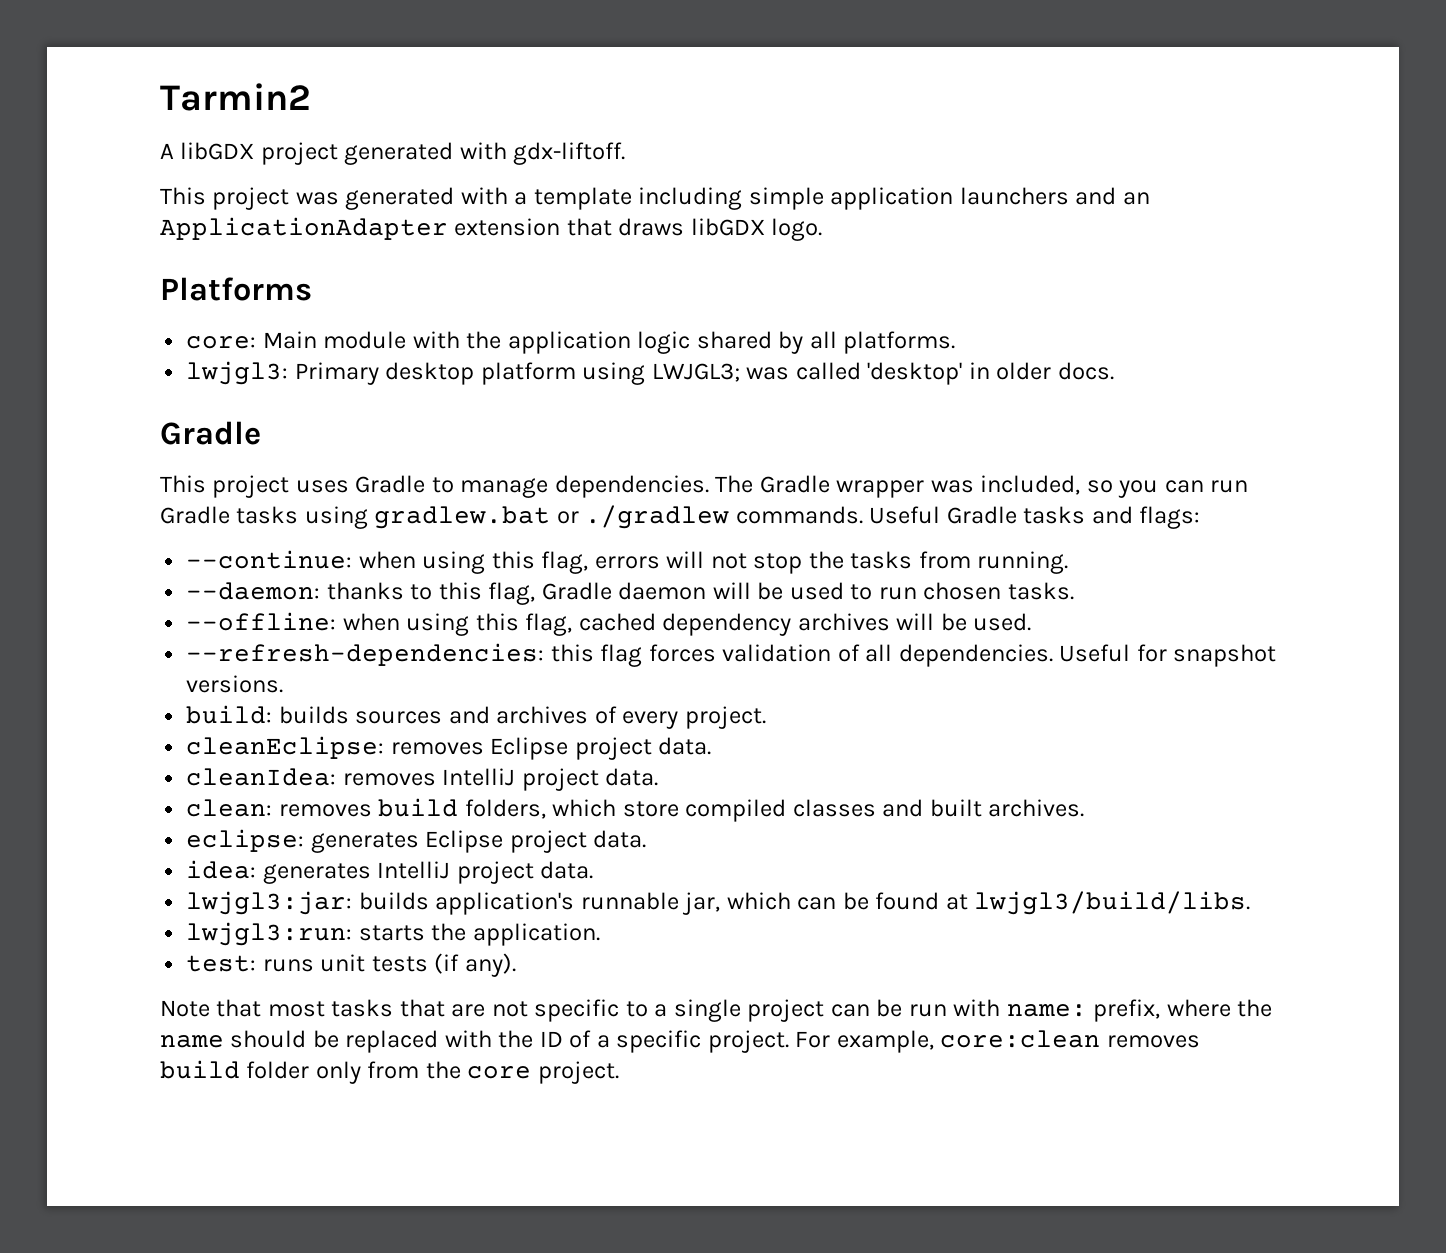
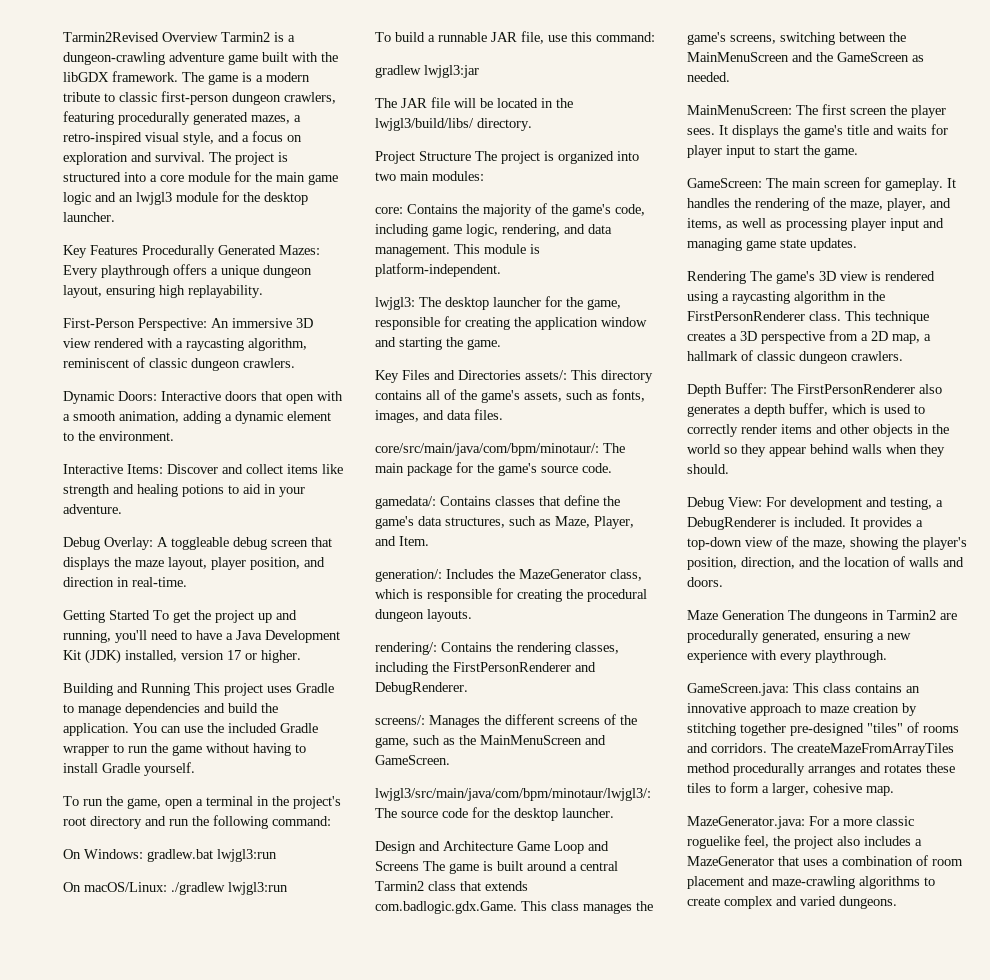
- Tarmin2
- A libGDX project generated with gdx-liftoff.
- This project was generated with a template including simple application launchers and an ApplicationAdapter extension that draws libGDX logo.
- Platforms
- core: Main module with the application logic shared by all platforms.
- lwjgl3: Primary desktop platform using LWJGL3; was called 'desktop' in older docs.
- Gradle
- This project uses Gradle to manage dependencies. The Gradle wrapper was included, so you can run Gradle tasks using gradlew.bat or ./gradlew commands. Useful Gradle tasks and flags:
- --continue: when using this flag, errors will not stop the tasks from running.
- --daemon: thanks to this flag, Gradle daemon will be used to run chosen tasks.
- --offline: when using this flag, cached dependency archives will be used.
- --refresh-dependencies: this flag forces validation of all dependencies. Useful for snapshot versions.
- build: builds sources and archives of every project.
- cleanEclipse: removes Eclipse project data.
- cleanIdea: removes IntelliJ project data.
- clean: removes build folders, which store compiled classes and built archives.
- eclipse: generates Eclipse project data.
- idea: generates IntelliJ project data.
- lwjgl3:jar: builds application's runnable jar, which can be found at lwjgl3/build/libs.
- lwjgl3:run: starts the application.
- test: runs unit tests (if any).
- Note that most tasks that are not specific to a single project can be run with name: prefix, where the name should be replaced with the ID of a specific project. For example, core:clean removes build folder only from the core project.
+ Tarmin2Revised Overview Tarmin2 is a dungeon-crawling adventure game built with the libGDX framework. The game is a modern tribute to classic first-person dungeon crawlers, featuring procedurally generated mazes, a retro-inspired visual style, and a focus on exploration and survival. The project is structured into a core module for the main game logic and an lwjgl3 module for the desktop launcher.
+ Key Features Procedurally Generated Mazes: Every playthrough offers a unique dungeon layout, ensuring high replayability.
+ First-Person Perspective: An immersive 3D view rendered with a raycasting algorithm, reminiscent of classic dungeon crawlers.
+ Dynamic Doors: Interactive doors that open with a smooth animation, adding a dynamic element to the environment.
+ Interactive Items: Discover and collect items like strength and healing potions to aid in your adventure.
+ Debug Overlay: A toggleable debug screen that displays the maze layout, player position, and direction in real-time.
+ Getting Started To get the project up and running, you'll need to have a Java Development Kit (JDK) installed, version 17 or higher.
+ Building and Running This project uses Gradle to manage dependencies and build the application. You can use the included Gradle wrapper to run the game without having to install Gradle yourself.
+ To run the game, open a terminal in the project's root directory and run the following command:
+ On Windows: gradlew.bat lwjgl3:run
+ On macOS/Linux: ./gradlew lwjgl3:run
+ To build a runnable JAR file, use this command:
+ gradlew lwjgl3:jar
+ The JAR file will be located in the lwjgl3/build/libs/ directory.
+ Project Structure The project is organized into two main modules:
+ core: Contains the majority of the game's code, including game logic, rendering, and data management. This module is platform-independent.
+ lwjgl3: The desktop launcher for the game, responsible for creating the application window and starting the game.
+ Key Files and Directories assets/: This directory contains all of the game's assets, such as fonts, images, and data files.
+ core/src/main/java/com/bpm/minotaur/: The main package for the game's source code.
+ gamedata/: Contains classes that define the game's data structures, such as Maze, Player, and Item.
+ generation/: Includes the MazeGenerator class, which is responsible for creating the procedural dungeon layouts.
+ rendering/: Contains the rendering classes, including the FirstPersonRenderer and DebugRenderer.
+ screens/: Manages the different screens of the game, such as the MainMenuScreen and GameScreen.
+ lwjgl3/src/main/java/com/bpm/minotaur/lwjgl3/: The source code for the desktop launcher.
+ Design and Architecture Game Loop and Screens The game is built around a central Tarmin2 class that extends com.badlogic.gdx.Game. This class manages the game's screens, switching between the MainMenuScreen and the GameScreen as needed.
+ MainMenuScreen: The first screen the player sees. It displays the game's title and waits for player input to start the game.
+ GameScreen: The main screen for gameplay. It handles the rendering of the maze, player, and items, as well as processing player input and managing game state updates.
+ Rendering The game's 3D view is rendered using a raycasting algorithm in the FirstPersonRenderer class. This technique creates a 3D perspective from a 2D map, a hallmark of classic dungeon crawlers.
+ Depth Buffer: The FirstPersonRenderer also generates a depth buffer, which is used to correctly render items and other objects in the world so they appear behind walls when they should.
+ Debug View: For development and testing, a DebugRenderer is included. It provides a top-down view of the maze, showing the player's position, direction, and the location of walls and doors.
+ Maze Generation The dungeons in Tarmin2 are procedurally generated, ensuring a new experience with every playthrough.
+ GameScreen.java: This class contains an innovative approach to maze creation by stitching together pre-designed "tiles" of rooms and corridors. The createMazeFromArrayTiles method procedurally arranges and rotates these tiles to form a larger, cohesive map.
+ MazeGenerator.java: For a more classic roguelike feel, the project also includes a MazeGenerator that uses a combination of room placement and maze-crawling algorithms to create complex and varied dungeons.

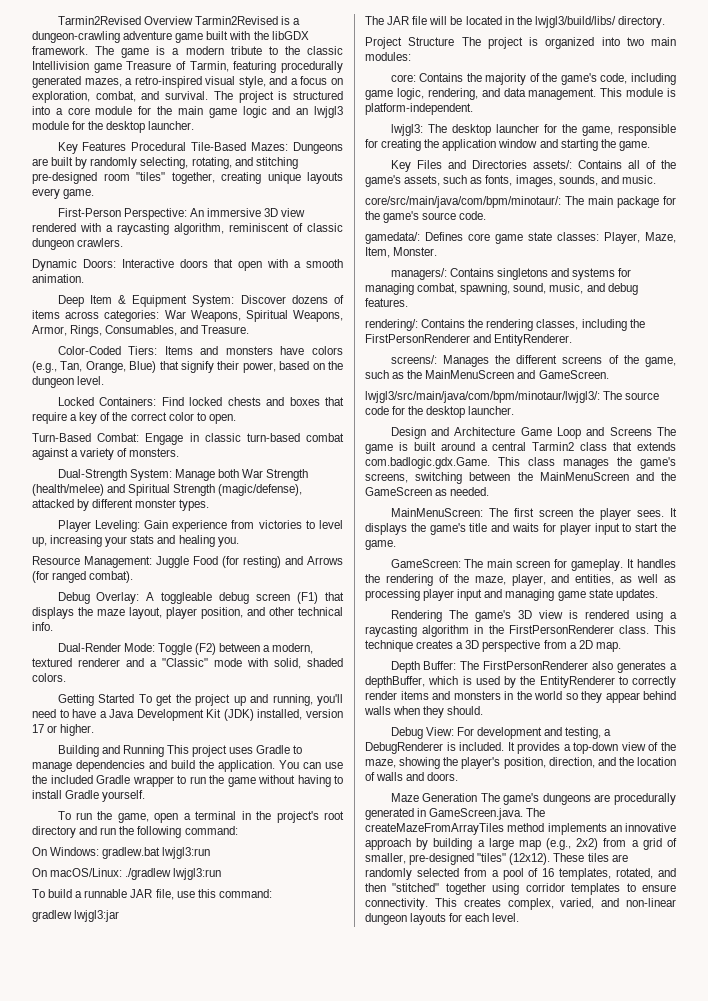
- Tarmin2Revised Overview Tarmin2 is a dungeon-crawling adventure game built with the libGDX framework.
+ Tarmin2Revised Overview Tarmin2Revised is a dungeon-crawling adventure game built with the libGDX framework.
- The game is a modern tribute to classic first-person dungeon crawlers, featuring procedurally generated mazes, a retro-inspired visual style, and a focus on exploration and survival.
+ The game is a modern tribute to the classic Intellivision game Treasure of Tarmin, featuring procedurally generated mazes, a retro-inspired visual style, and a focus on exploration, combat, and survival.
- Key Features Procedurally Generated Mazes: Every playthrough offers a unique dungeon layout, ensuring high replayability.
+ Key Features Procedural Tile-Based Mazes: Dungeons are built by randomly selecting, rotating, and stitching pre-designed room "tiles" together, creating unique layouts every game.
- Dynamic Doors: Interactive doors that open with a smooth animation, adding a dynamic element to the environment.
- Interactive Items: Discover and collect items like strength and healing potions to aid in your adventure.
+ Dynamic Doors: Interactive doors that open with a smooth animation.
+ Deep Item & Equipment System: Discover dozens of items across categories: War Weapons, Spiritual Weapons, Armor, Rings, Consumables, and Treasure.
+ Color-Coded Tiers: Items and monsters have colors (e.g., Tan, Orange, Blue) that signify their power, based on the dungeon level.
+ Locked Containers: Find locked chests and boxes that require a key of the correct color to open.
+ Turn-Based Combat: Engage in classic turn-based combat against a variety of monsters.
+ Dual-Strength System: Manage both War Strength (health/melee) and Spiritual Strength (magic/defense), attacked by different monster types.
+ Player Leveling: Gain experience from victories to level up, increasing your stats and healing you.
+ Resource Management: Juggle Food (for resting) and Arrows (for ranged combat).
- Debug Overlay: A toggleable debug screen that displays the maze layout, player position, and direction in real-time.
+ Debug Overlay: A toggleable debug screen (F1) that displays the maze layout, player position, and other technical info.
+ Dual-Render Mode: Toggle (F2) between a modern, textured renderer and a "Classic" mode with solid, shaded colors.
- Key Files and Directories assets/: This directory contains all of the game's assets, such as fonts, images, and data files.
+ Key Files and Directories assets/: Contains all of the game's assets, such as fonts, images, sounds, and music.
- gamedata/: Contains classes that define the game's data structures, such as Maze, Player, and Item.
- generation/: Includes the MazeGenerator class, which is responsible for creating the procedural dungeon layouts.
+ gamedata/: Defines core game state classes: Player, Maze, Item, Monster.
+ managers/: Contains singletons and systems for managing combat, spawning, sound, music, and debug features.
- rendering/: Contains the rendering classes, including the FirstPersonRenderer and DebugRenderer.
+ rendering/: Contains the rendering classes, including the FirstPersonRenderer and EntityRenderer.
- It handles the rendering of the maze, player, and items, as well as processing player input and managing game state updates.
+ It handles the rendering of the maze, player, and entities, as well as processing player input and managing game state updates.
- This technique creates a 3D perspective from a 2D map, a hallmark of classic dungeon crawlers.
+ This technique creates a 3D perspective from a 2D map.
- Depth Buffer: The FirstPersonRenderer also generates a depth buffer, which is used to correctly render items and other objects in the world so they appear behind walls when they should.
+ Depth Buffer: The FirstPersonRenderer also generates a depthBuffer, which is used by the EntityRenderer to correctly render items and monsters in the world so they appear behind walls when they should.
- Maze Generation The dungeons in Tarmin2 are procedurally generated, ensuring a new experience with every playthrough.
- GameScreen.java: This class contains an innovative approach to maze creation by stitching together pre-designed "tiles" of rooms and corridors. The createMazeFromArrayTiles method procedurally arranges and rotates these tiles to form a larger, cohesive map.
- MazeGenerator.java: For a more classic roguelike feel, the project also includes a MazeGenerator that uses a combination of room placement and maze-crawling algorithms to create complex and varied dungeons.
+ Maze Generation The game's dungeons are procedurally generated in GameScreen.java. The createMazeFromArrayTiles method implements an innovative approach by building a large map (e.g., 2x2) from a grid of smaller, pre-designed "tiles" (12x12). These tiles are randomly selected from a pool of 16 templates, rotated, and then "stitched" together using corridor templates to ensure connectivity. This creates complex, varied, and non-linear dungeon layouts for each level.

